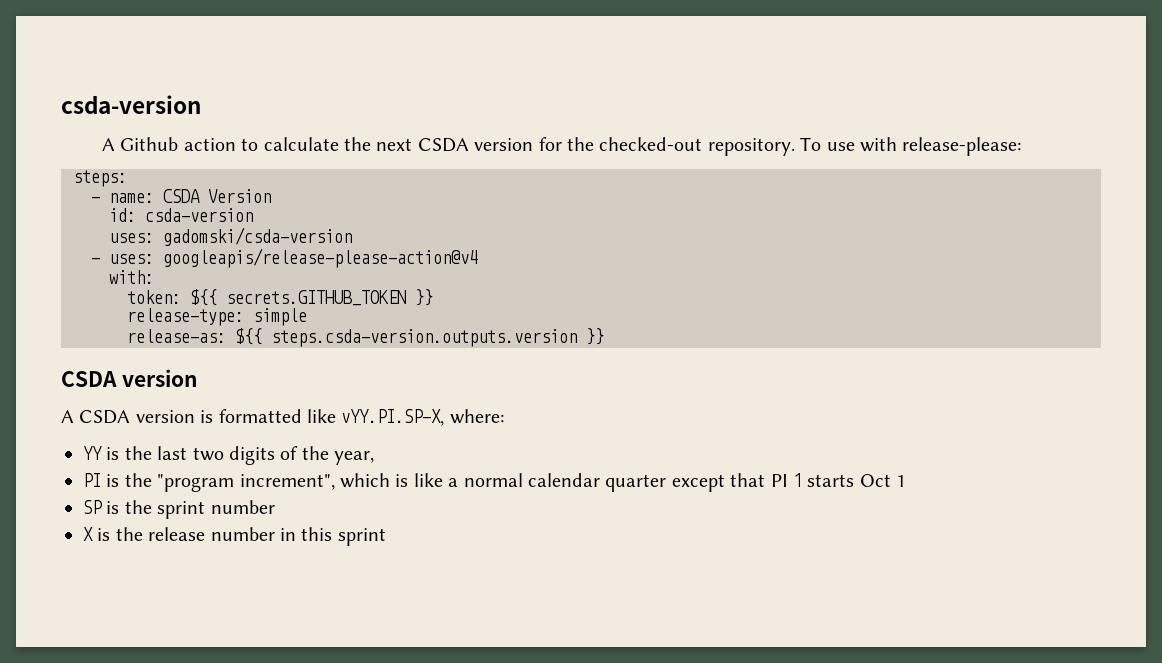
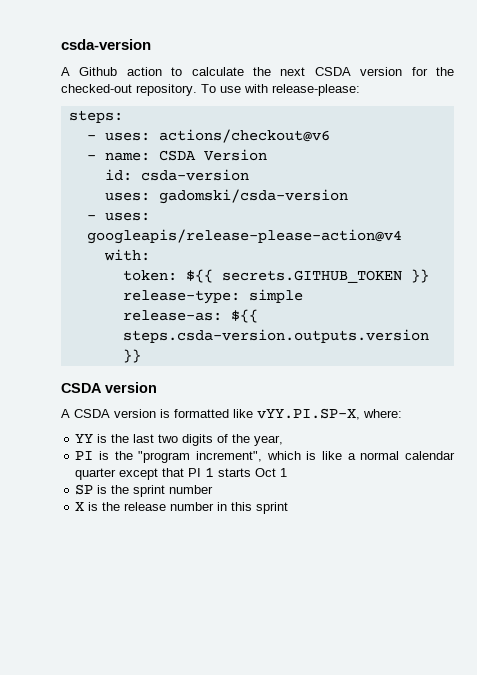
+ - uses: actions/checkout@v6

